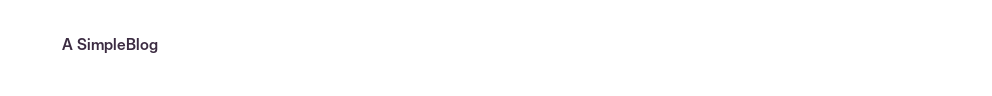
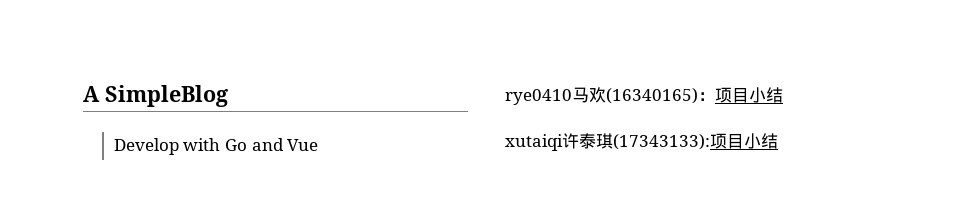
+ Develop with Go and Vue
+ rye0410马欢(16340165)：项目小结
+ xutaiqi许泰琪(17343133):项目小结

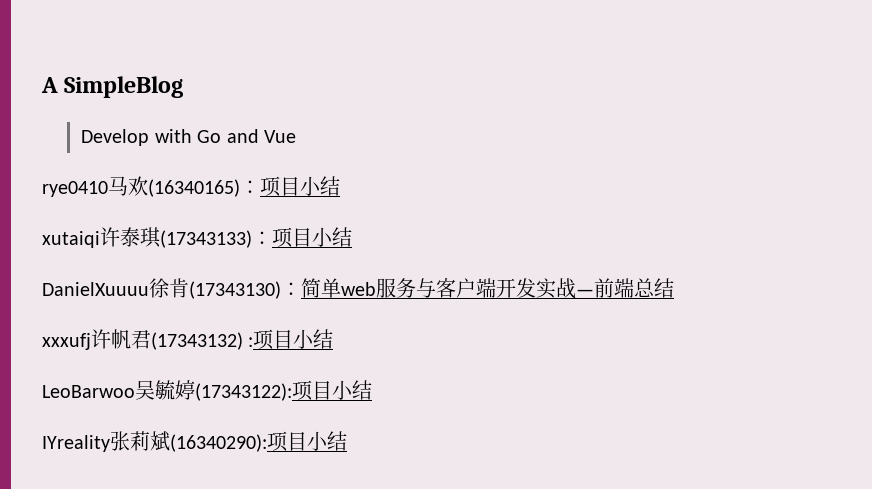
- xutaiqi许泰琪(17343133):项目小结
+ xutaiqi许泰琪(17343133)：项目小结
+ DanielXuuuu徐肯(17343130)：简单web服务与客户端开发实战—前端总结
+ xxxufj许帆君(17343132) :项目小结
+ LeoBarwoo吴毓婷(17343122):项目小结
+ IYreality张莉斌(16340290):项目小结

